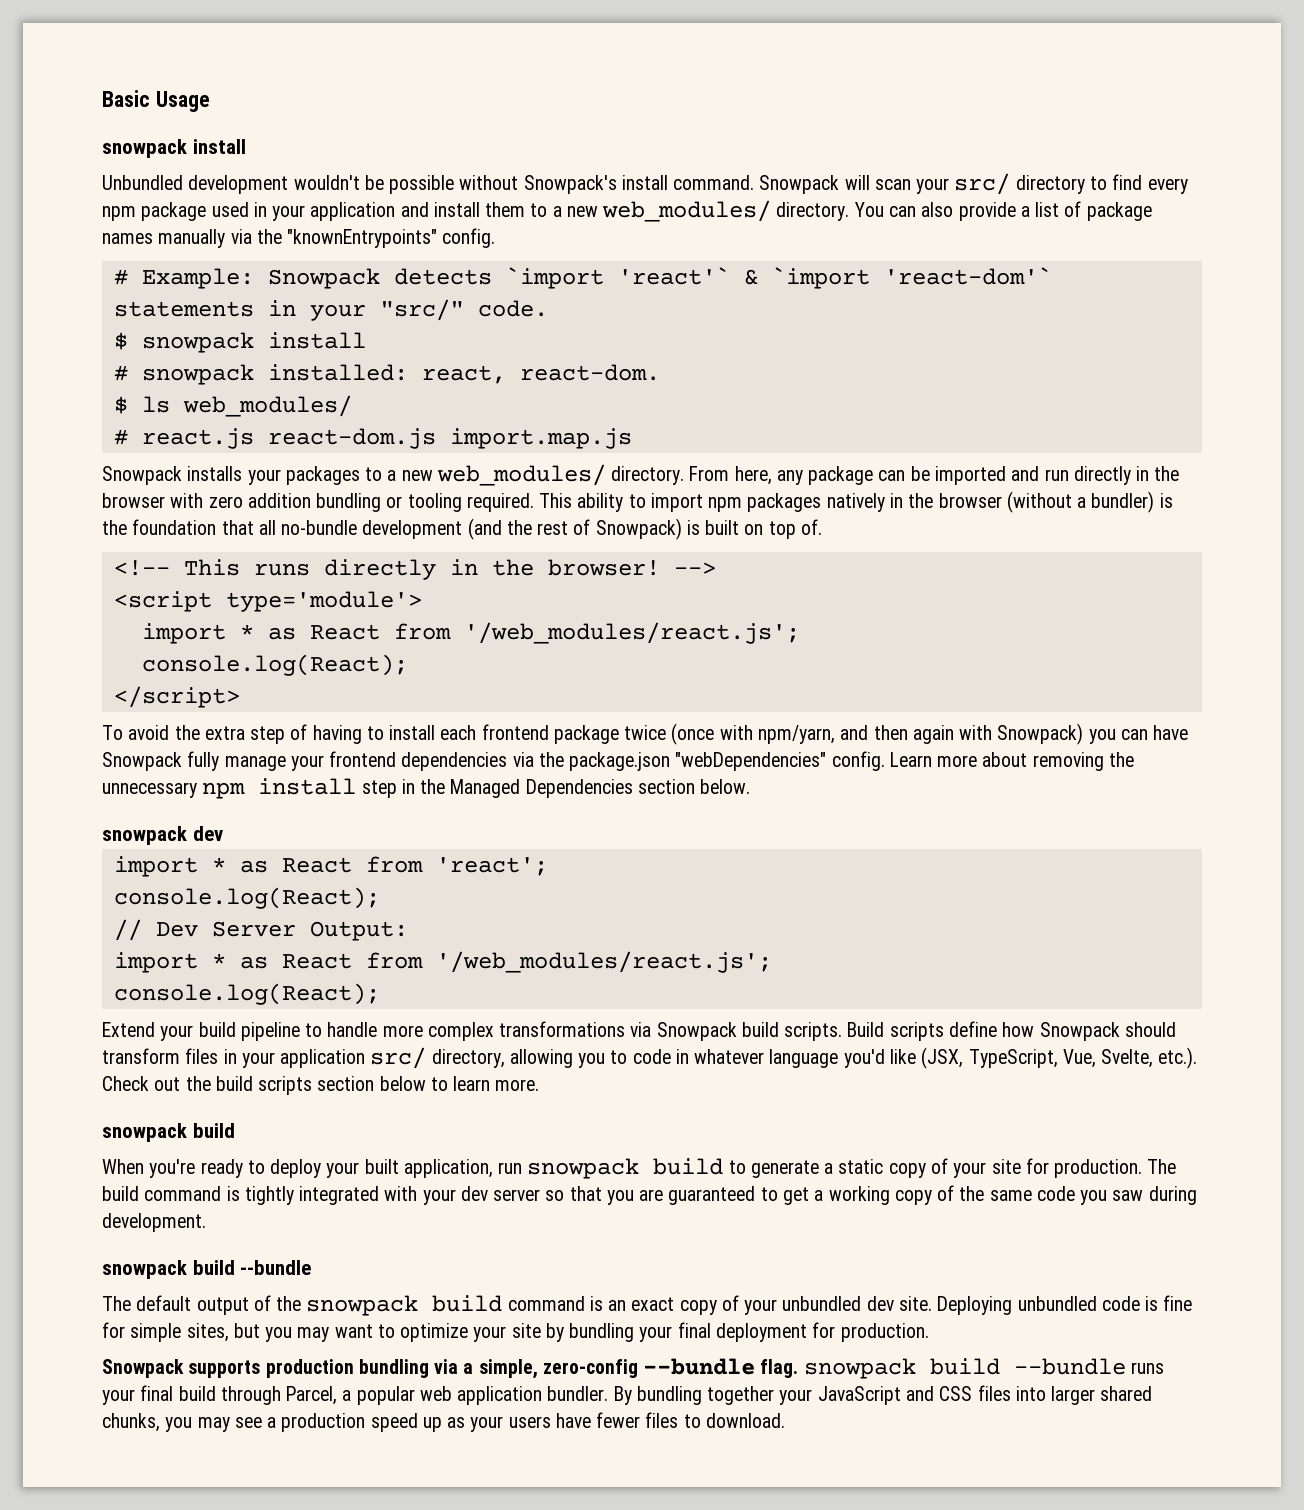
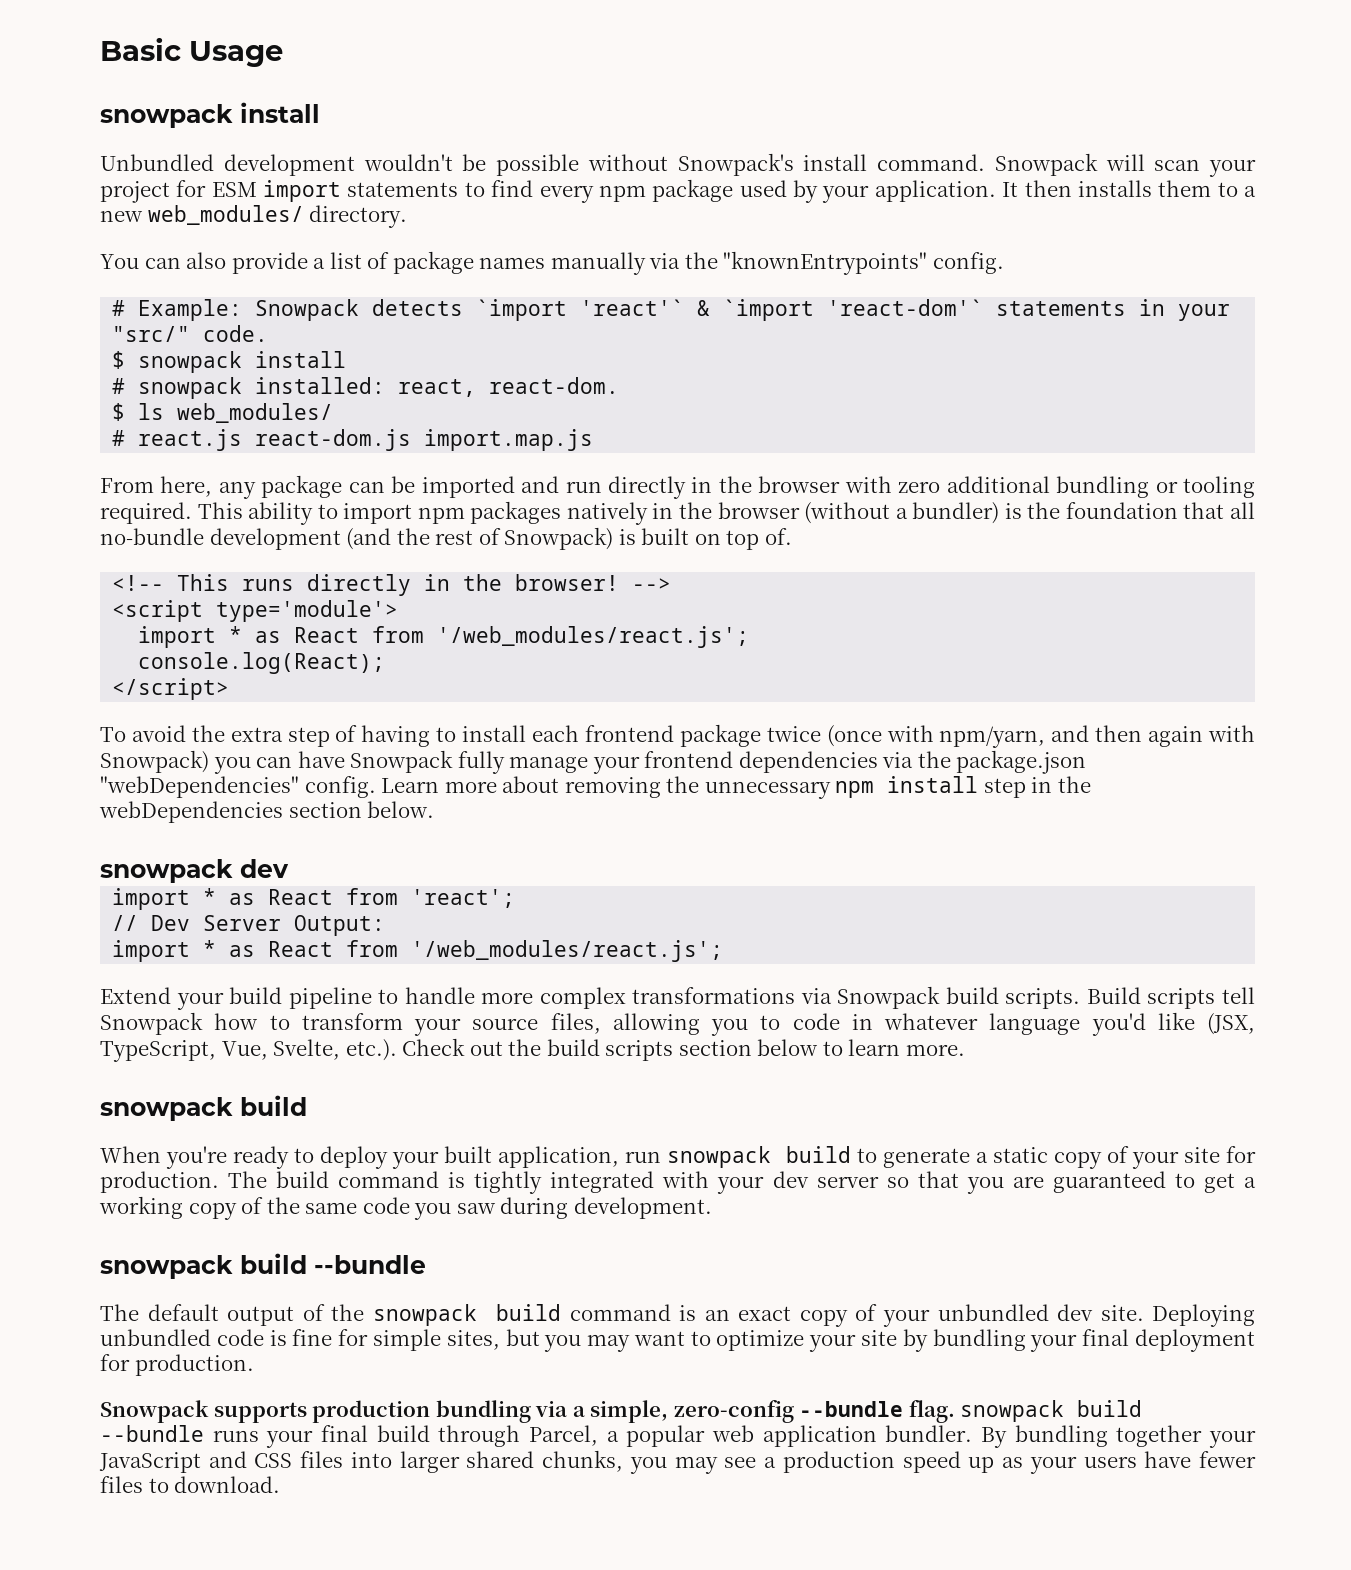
- Snowpack will scan your src/ directory to find every npm package used in your application and install them to a new web_modules/ directory. You can also provide a list of package names manually via the "knownEntrypoints" config.
+ Snowpack will scan your project for ESM import statements to find every npm package used by your application. It then installs them to a new web_modules/ directory.
+ You can also provide a list of package names manually via the "knownEntrypoints" config.
- Snowpack installs your packages to a new web_modules/ directory. From here, any package can be imported and run directly in the browser with zero addition bundling or tooling required.
+ From here, any package can be imported and run directly in the browser with zero additional bundling or tooling required.
- Learn more about removing the unnecessary npm install step in the Managed Dependencies section below.
+ Learn more about removing the unnecessary npm install step in the webDependencies section below.
  import * as React from 'react';
- console.log(React);
  // Dev Server Output:
  import * as React from '/web_modules/react.js';
- console.log(React);
- Build scripts define how Snowpack should transform files in your application src/ directory, allowing you to code in whatever language you'd like (JSX, TypeScript, Vue, Svelte, etc.). Check out the build scripts section below to learn more.
+ Build scripts tell Snowpack how to transform your source files, allowing you to code in whatever language you'd like (JSX, TypeScript, Vue, Svelte, etc.). Check out the build scripts section below to learn more.

